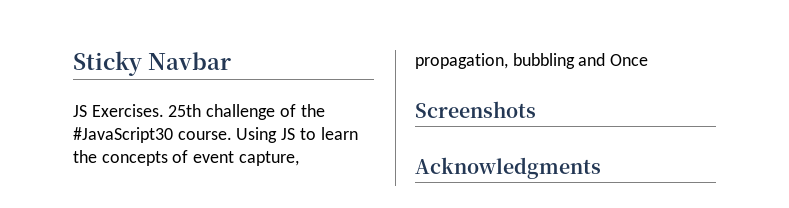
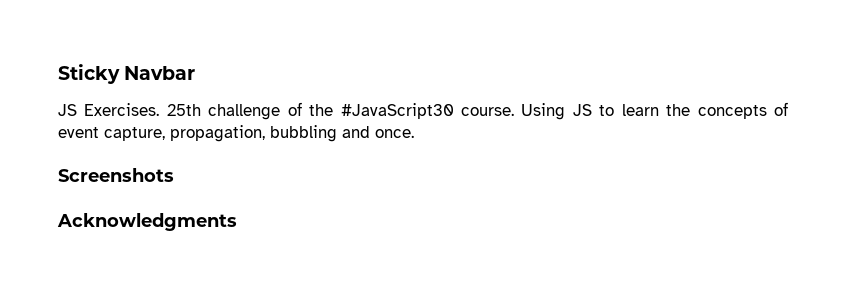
- Using JS to learn the concepts of event capture, propagation, bubbling and Once
+ Using JS to learn the concepts of event capture, propagation, bubbling and once.

